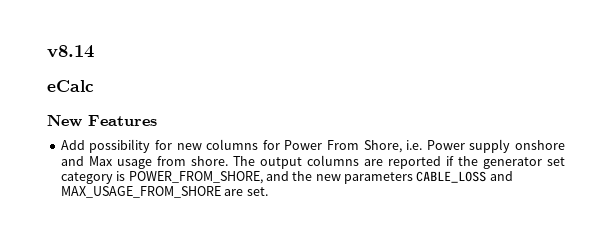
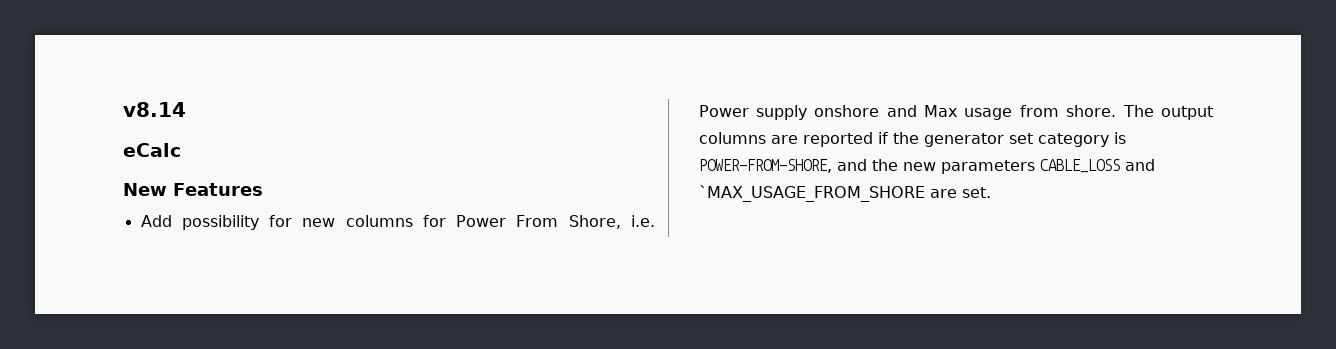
- The output columns are reported if the generator set category is POWER_FROM_SHORE, and the new parameters CABLE_LOSS and MAX_USAGE_FROM_SHORE are set.
+ The output columns are reported if the generator set category is POWER-FROM-SHORE, and the new parameters CABLE_LOSS and `MAX_USAGE_FROM_SHORE are set.

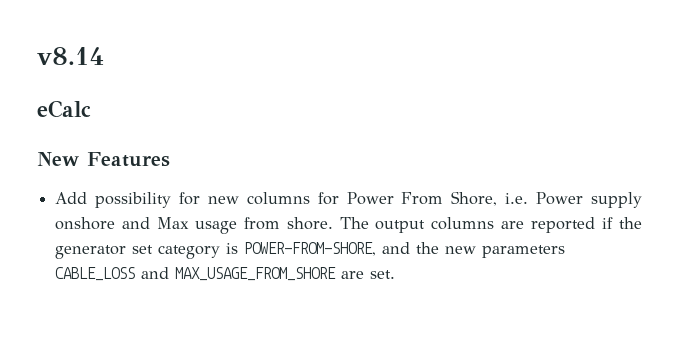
- The output columns are reported if the generator set category is POWER-FROM-SHORE, and the new parameters CABLE_LOSS and `MAX_USAGE_FROM_SHORE are set.
+ The output columns are reported if the generator set category is POWER-FROM-SHORE, and the new parameters CABLE_LOSS and MAX_USAGE_FROM_SHORE are set.

